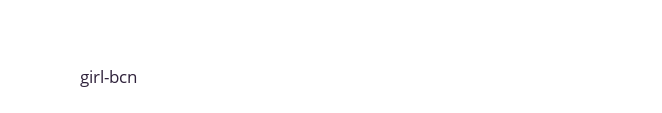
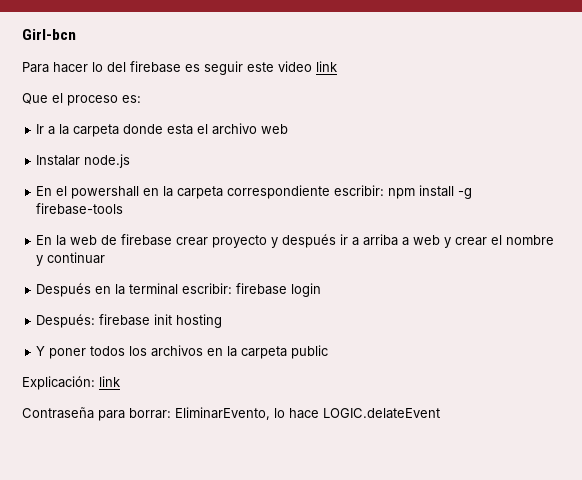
- girl-bcn
+ Girl-bcn
+ Para hacer lo del firebase es seguir este video link
+ Que el proceso es:
+ Ir a la carpeta donde esta el archivo web
+ Instalar node.js
+ En el powershall en la carpeta correspondiente escribir: npm install -g firebase-tools
+ En la web de firebase crear proyecto y después ir a arriba a web y crear el nombre y continuar
+ Después en la terminal escribir: firebase login
+ Después: firebase init hosting
+ Y poner todos los archivos en la carpeta public
+ Explicación: link
+ Contraseña para borrar: EliminarEvento, lo hace LOGIC.delateEvent

